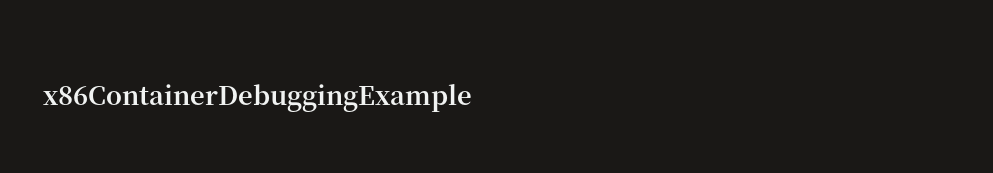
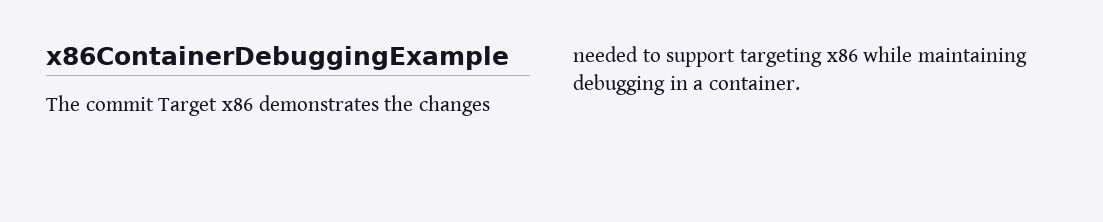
+ The commit Target x86 demonstrates the changes needed to support targeting x86 while maintaining debugging in a container.

